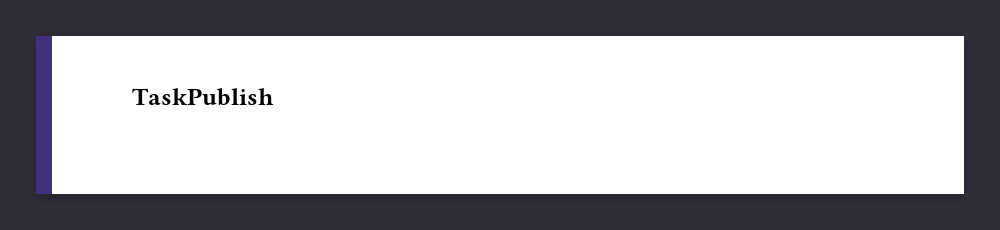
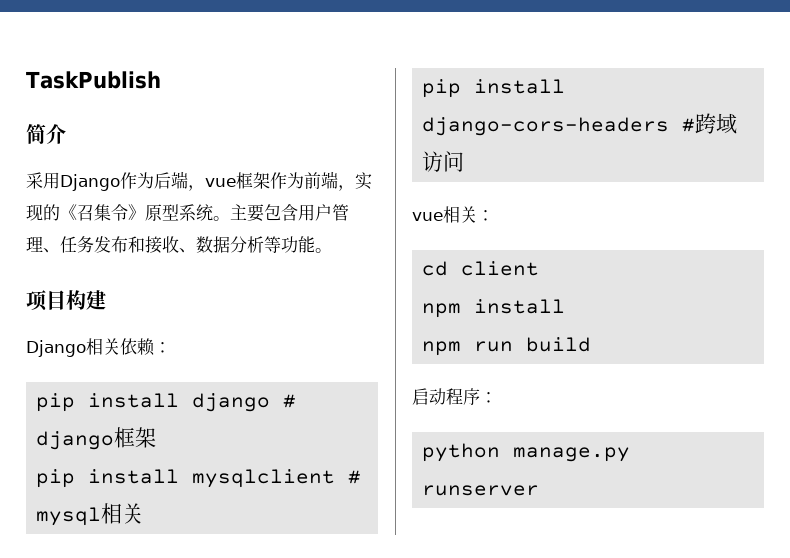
+ 简介
+ 采用Django作为后端，vue框架作为前端，实现的《召集令》原型系统。主要包含用户管理、任务发布和接收、数据分析等功能。
+ 项目构建
+ Django相关依赖：
+ pip install django # django框架
+ pip install mysqlclient # mysql相关
+ pip install django-cors-headers #跨域访问
+ vue相关：
+ cd client
+ npm install
+ npm run build
+ 启动程序：
+ python manage.py runserver

